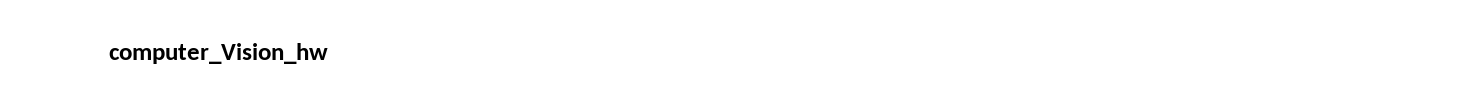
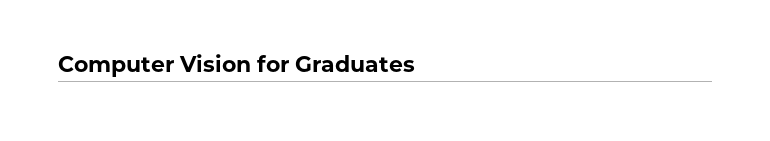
- computer_Vision_hw
+ Computer Vision for Graduates

